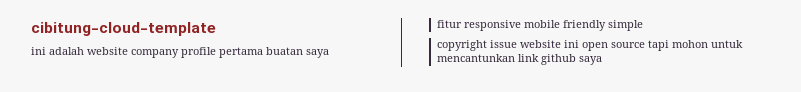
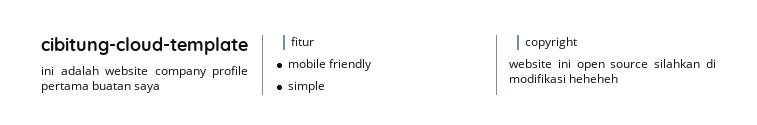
- fitur responsive mobile friendly simple
+ fitur
+ mobile friendly
+ simple
- copyright issue website ini open source tapi mohon untuk mencantunkan link github saya
+ copyright
+ website ini open source silahkan di modifikasi heheheh

